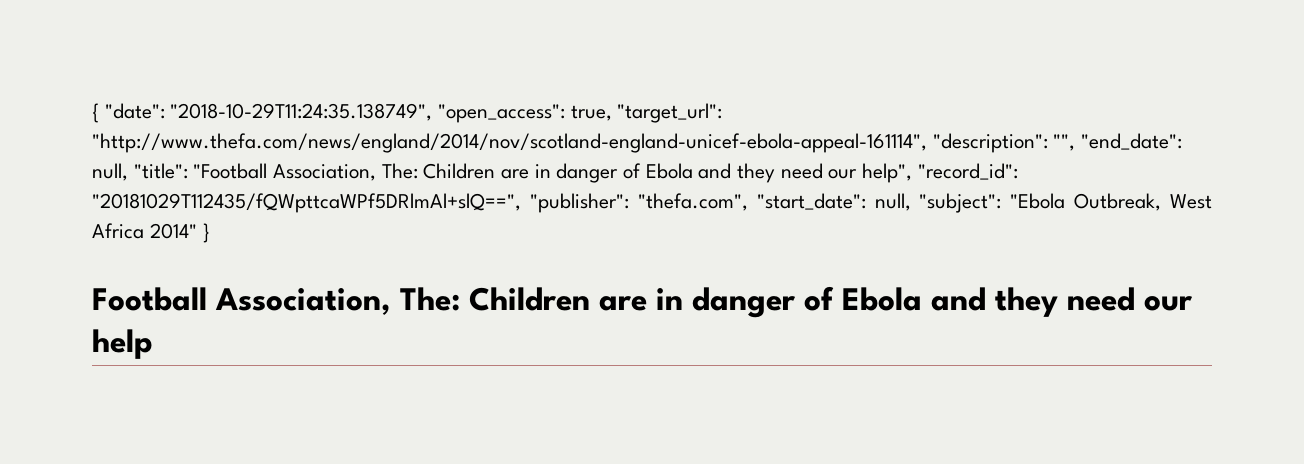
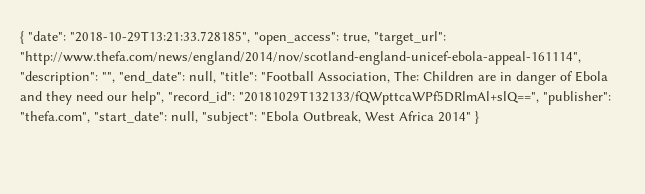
- { "date": "2018-10-29T11:24:35.138749", "open_access": true, "target_url": "http://www.thefa.com/news/england/2014/nov/scotland-england-unicef-ebola-appeal-161114", "description": "", "end_date": null, "title": "Football Association, The: Children are in danger of Ebola and they need our help", "record_id": "20181029T112435/fQWpttcaWPf5DRlmAl+slQ==", "publisher": "thefa.com", "start_date": null, "subject": "Ebola Outbreak, West Africa 2014" }
+ { "date": "2018-10-29T13:21:33.728185", "open_access": true, "target_url": "http://www.thefa.com/news/england/2014/nov/scotland-england-unicef-ebola-appeal-161114", "description": "", "end_date": null, "title": "Football Association, The: Children are in danger of Ebola and they need our help", "record_id": "20181029T132133/fQWpttcaWPf5DRlmAl+slQ==", "publisher": "thefa.com", "start_date": null, "subject": "Ebola Outbreak, West Africa 2014" }
- Football Association, The: Children are in danger of Ebola and they need our help

